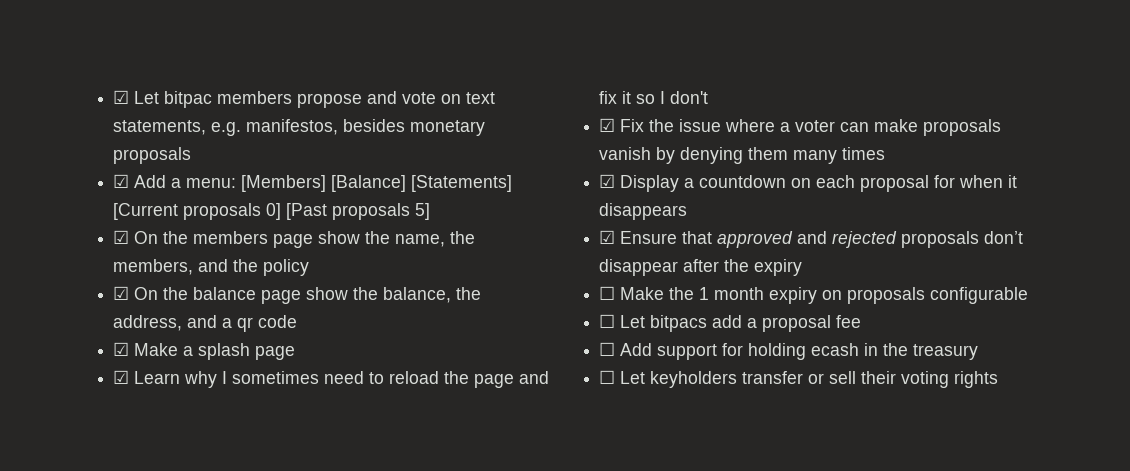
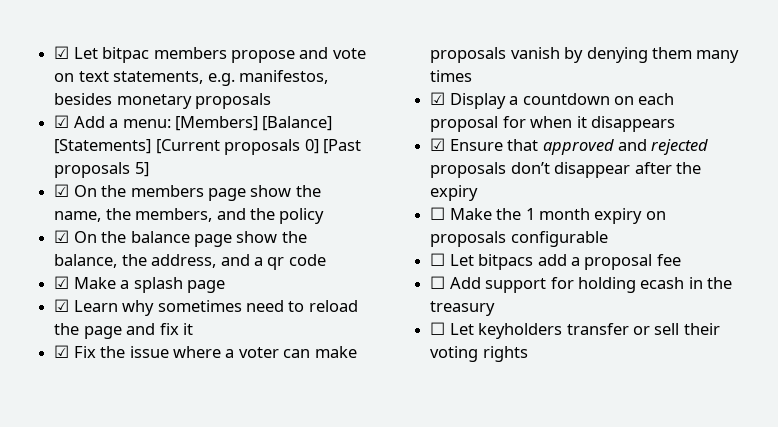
- ☑ Learn why I sometimes need to reload the page and fix it so I don't
+ ☑ Learn why sometimes need to reload the page and fix it

